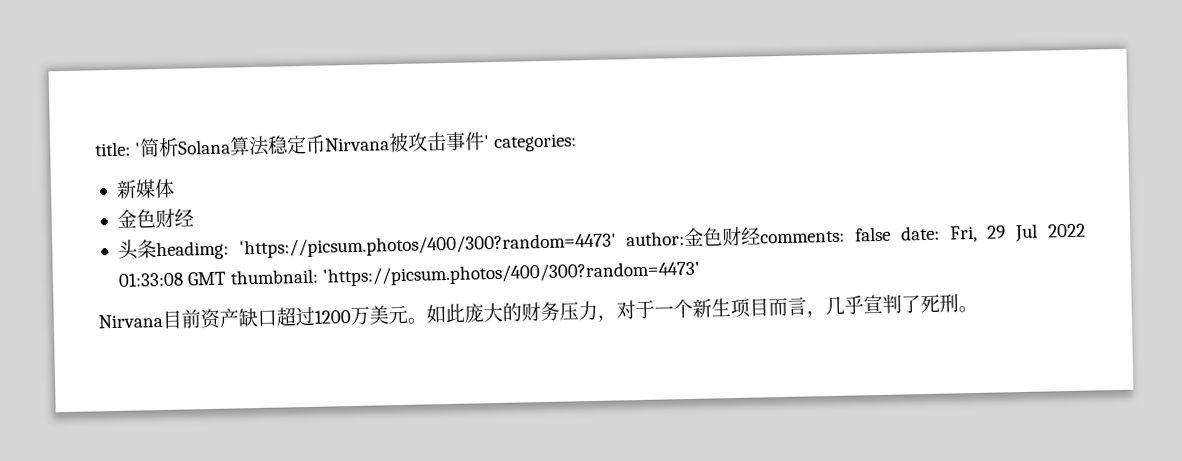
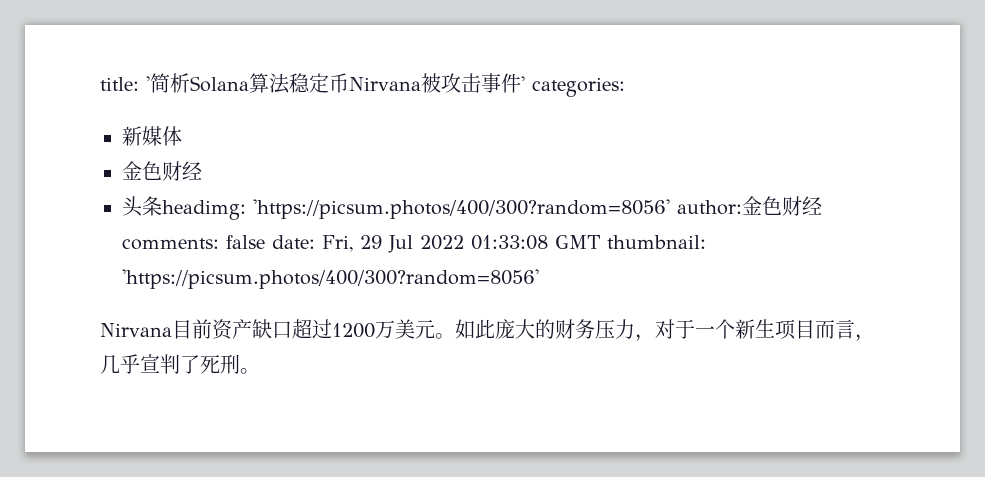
- 头条headimg: 'https://picsum.photos/400/300?random=4473' author:金色财经comments: false date: Fri, 29 Jul 2022 01:33:08 GMT thumbnail: 'https://picsum.photos/400/300?random=4473'
+ 头条headimg: 'https://picsum.photos/400/300?random=8056' author:金色财经comments: false date: Fri, 29 Jul 2022 01:33:08 GMT thumbnail: 'https://picsum.photos/400/300?random=8056'

